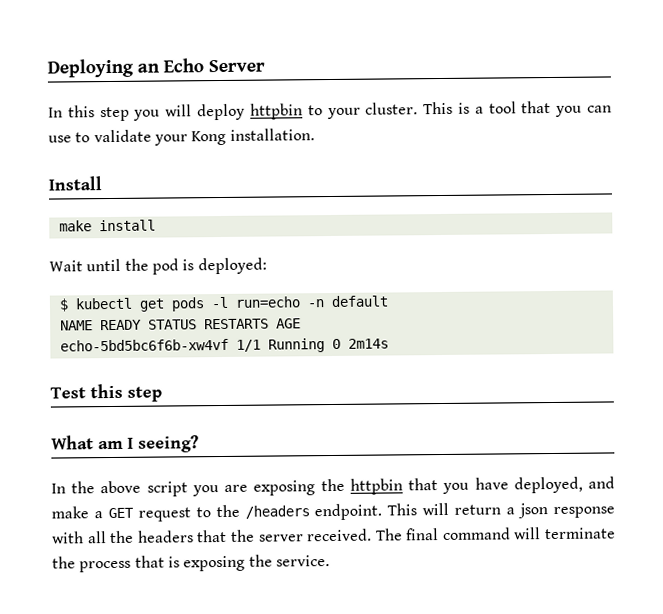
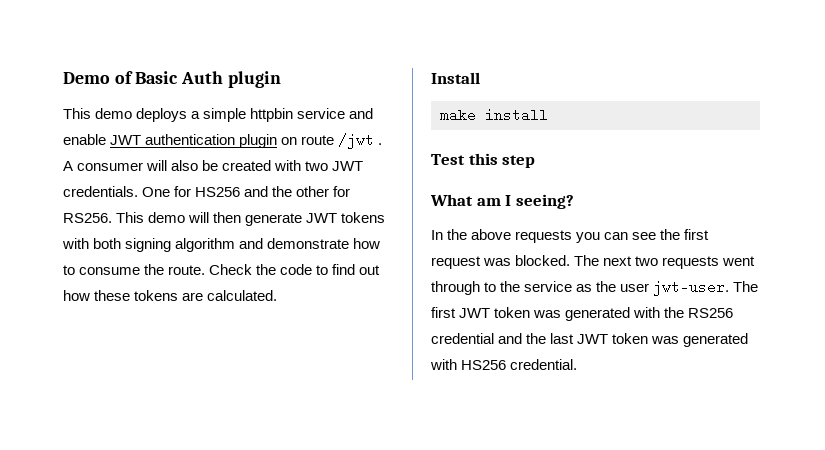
- Deploying an Echo Server
- In this step you will deploy httpbin to your cluster. This is a tool that you can use to validate your Kong installation.
+ Demo of Basic Auth plugin
+ This demo deploys a simple httpbin service and enable JWT authentication plugin on route /jwt . A consumer will also be created with two JWT credentials. One for HS256 and the other for RS256. This demo will then generate JWT tokens with both signing algorithm and demonstrate how to consume the route. Check the code to find out how these tokens are calculated.
  Install
  make install
- Wait until the pod is deployed:
- $ kubectl get pods -l run=echo -n default
- NAME READY STATUS RESTARTS AGE
- echo-5bd5bc6f6b-xw4vf 1/1 Running 0 2m14s
- In the above script you are exposing the httpbin that you have deployed, and make a GET request to the /headers endpoint. This will return a json response with all the headers that the server received. The final command will terminate the process that is exposing the service.
+ In the above requests you can see the first request was blocked. The next two requests went through to the service as the user jwt-user. The first JWT token was generated with the RS256 credential and the last JWT token was generated with HS256 credential.

